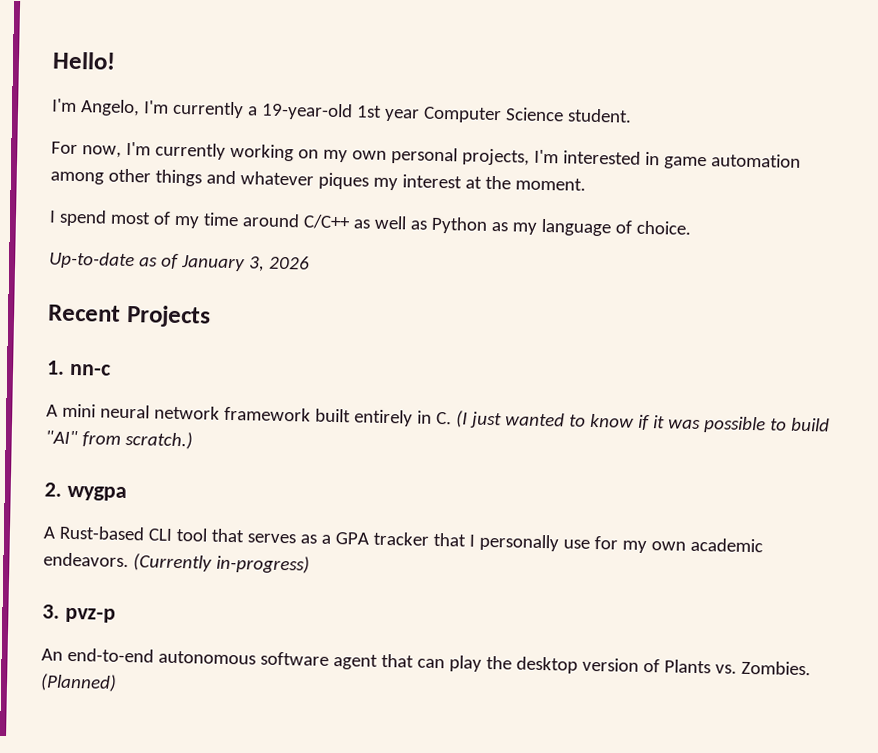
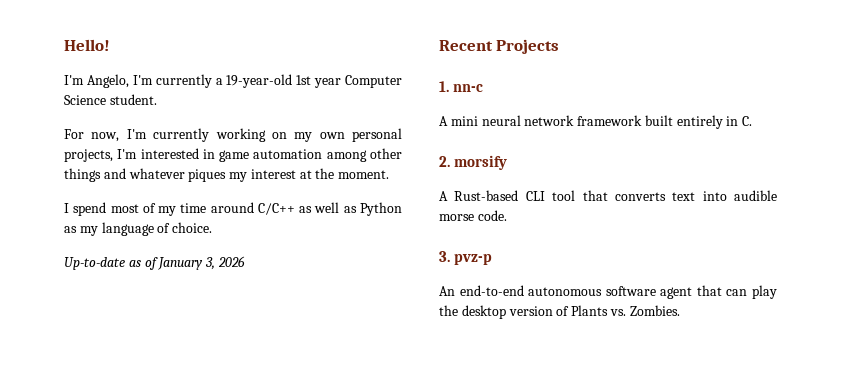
- A mini neural network framework built entirely in C. (I just wanted to know if it was possible to build "AI" from scratch.)
+ A mini neural network framework built entirely in C.
- 2. wygpa
+ 2. morsify
- A Rust-based CLI tool that serves as a GPA tracker that I personally use for my own academic endeavors. (Currently in-progress)
+ A Rust-based CLI tool that converts text into audible morse code.
- (Planned)

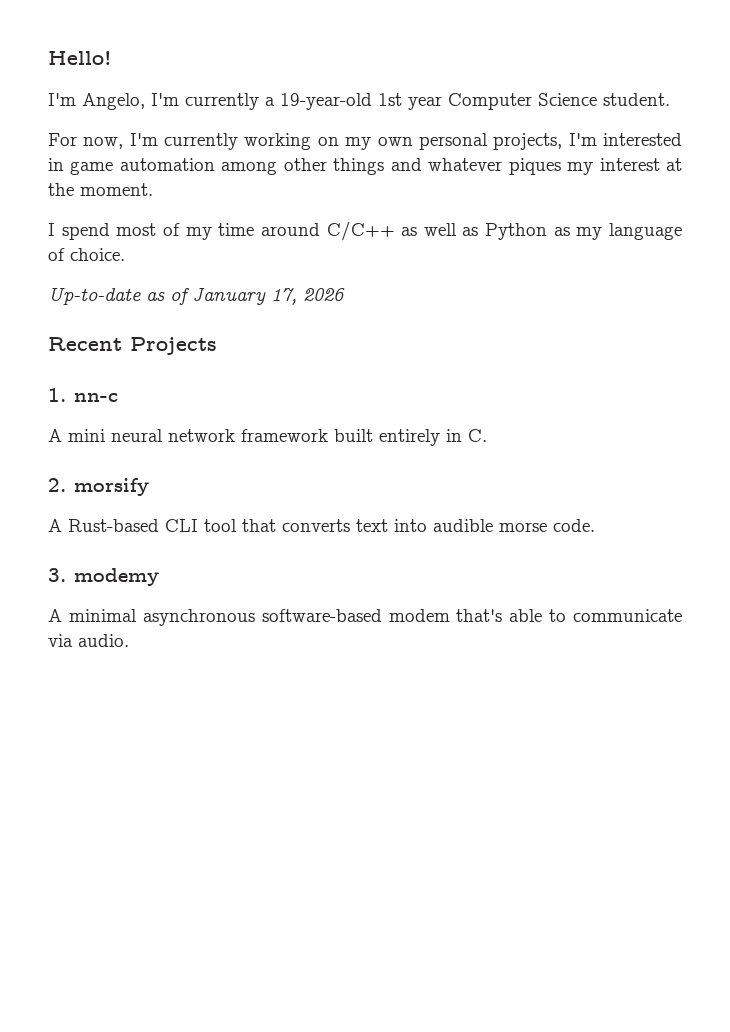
- Up-to-date as of January 3, 2026
+ Up-to-date as of January 17, 2026
- 3. pvz-p
- An end-to-end autonomous software agent that can play the desktop version of Plants vs. Zombies.
+ 3. modemy
+ A minimal asynchronous software-based modem that's able to communicate via audio.

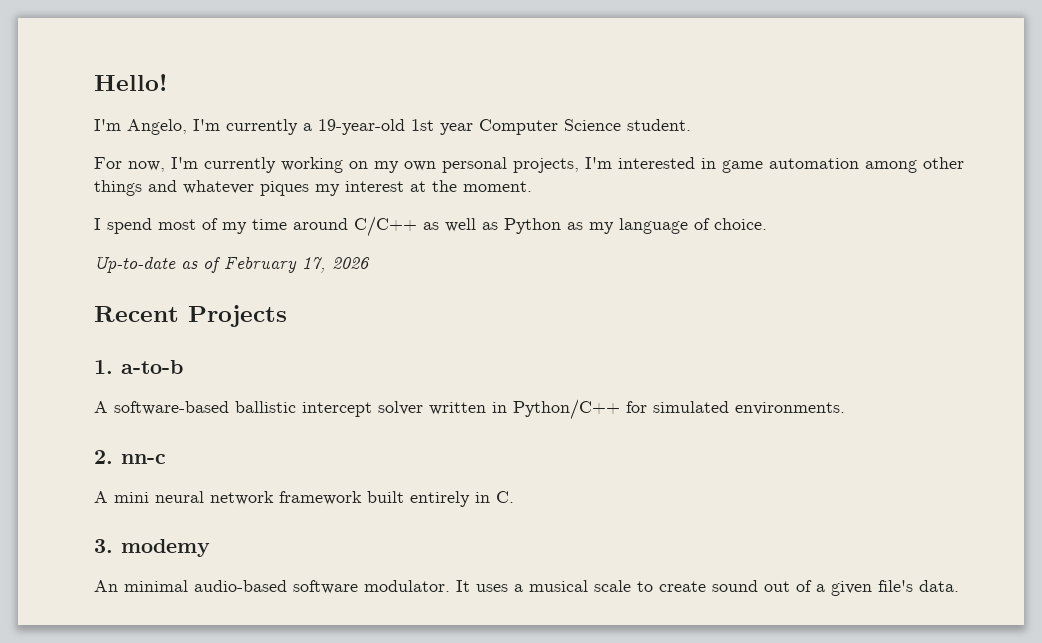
- Up-to-date as of January 17, 2026
+ Up-to-date as of February 17, 2026
- 1. nn-c
+ 1. a-to-b
+ A software-based ballistic intercept solver written in Python/C++ for simulated environments.
+ 2. nn-c
- 2. morsify
- A Rust-based CLI tool that converts text into audible morse code.
  3. modemy
- A minimal asynchronous software-based modem that's able to communicate via audio.
+ An minimal audio-based software modulator. It uses a musical scale to create sound out of a given file's data.

